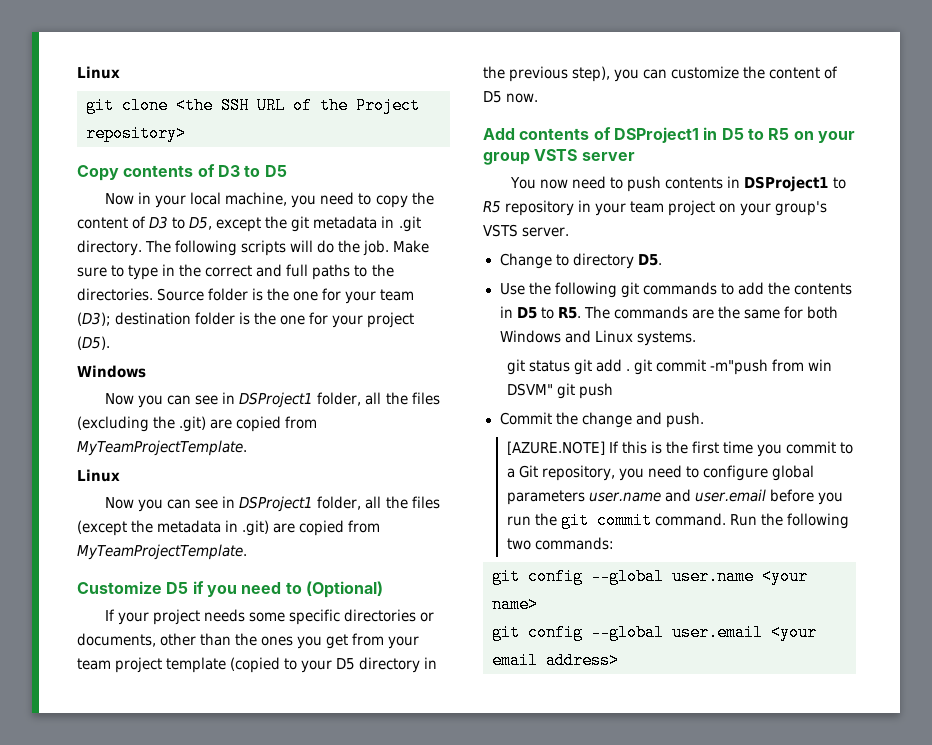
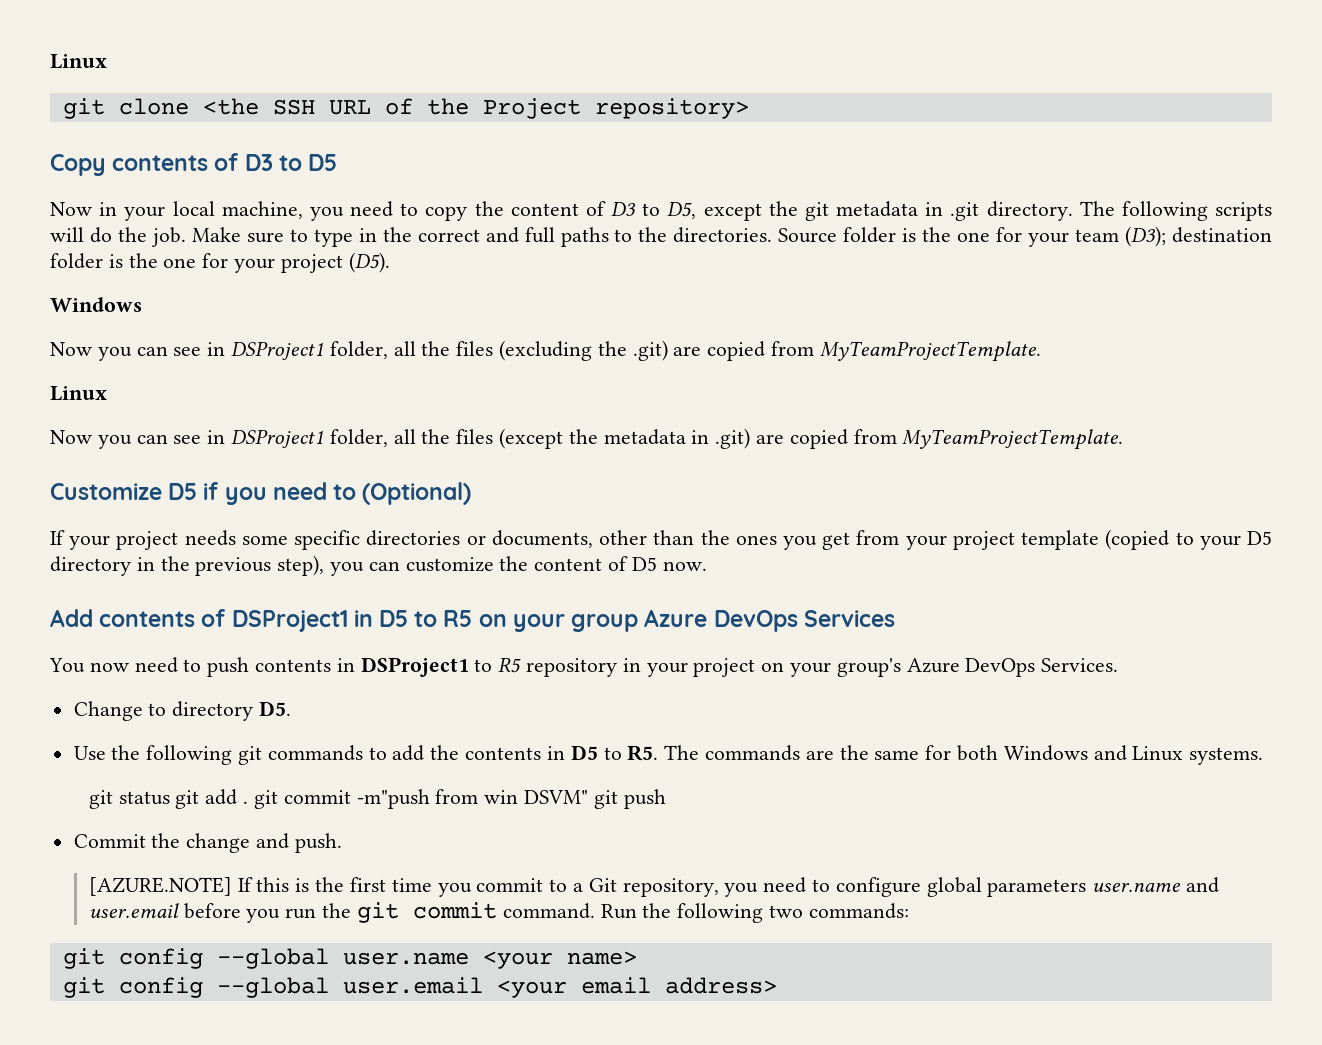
- If your project needs some specific directories or documents, other than the ones you get from your team project template (copied to your D5 directory in the previous step), you can customize the content of D5 now.
+ If your project needs some specific directories or documents, other than the ones you get from your project template (copied to your D5 directory in the previous step), you can customize the content of D5 now.
- Add contents of DSProject1 in D5 to R5 on your group VSTS server
+ Add contents of DSProject1 in D5 to R5 on your group Azure DevOps Services
- You now need to push contents in DSProject1 to R5 repository in your team project on your group's VSTS server.
+ You now need to push contents in DSProject1 to R5 repository in your project on your group's Azure DevOps Services.

